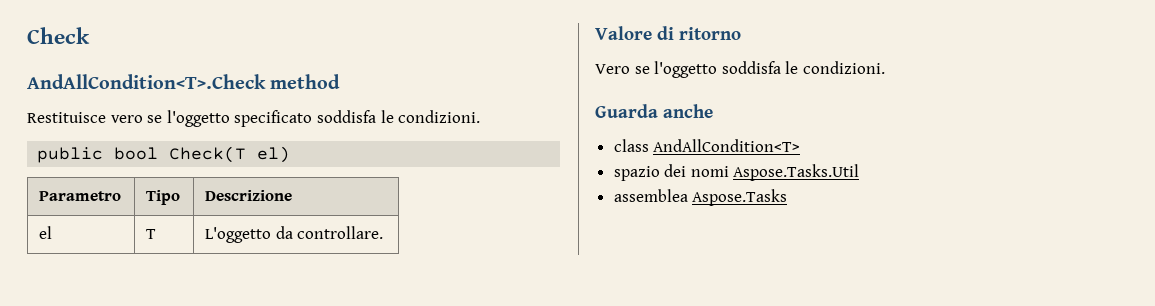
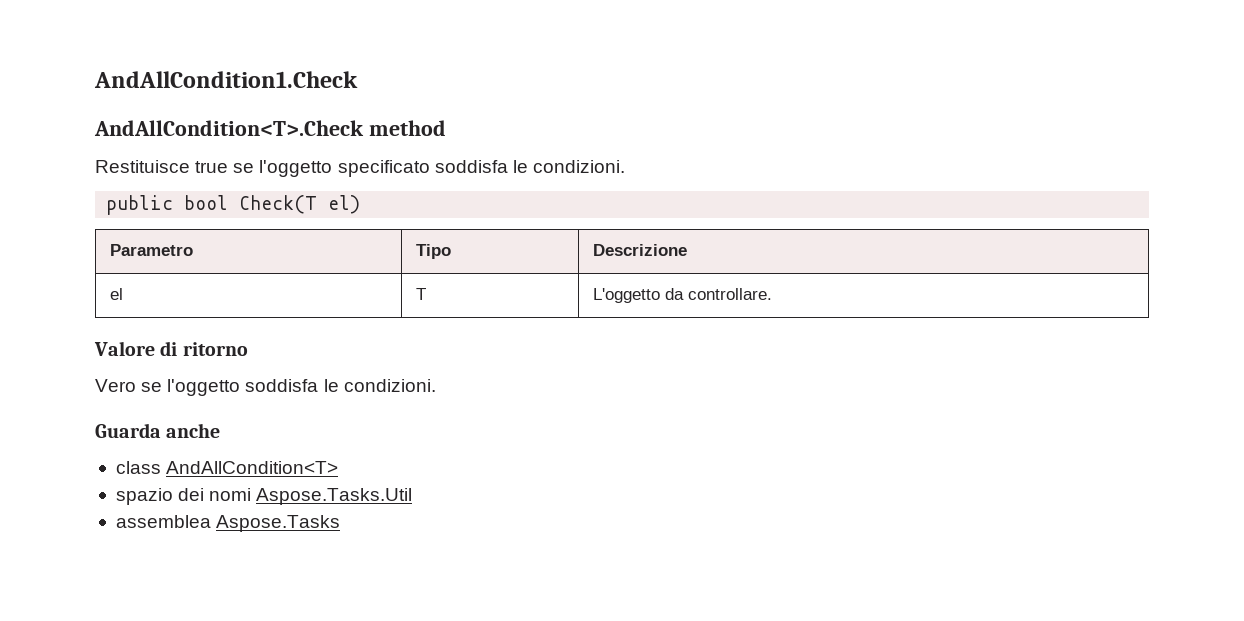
- Check
+ AndAllCondition1.Check
- Restituisce vero se l'oggetto specificato soddisfa le condizioni.
+ Restituisce true se l'oggetto specificato soddisfa le condizioni.

